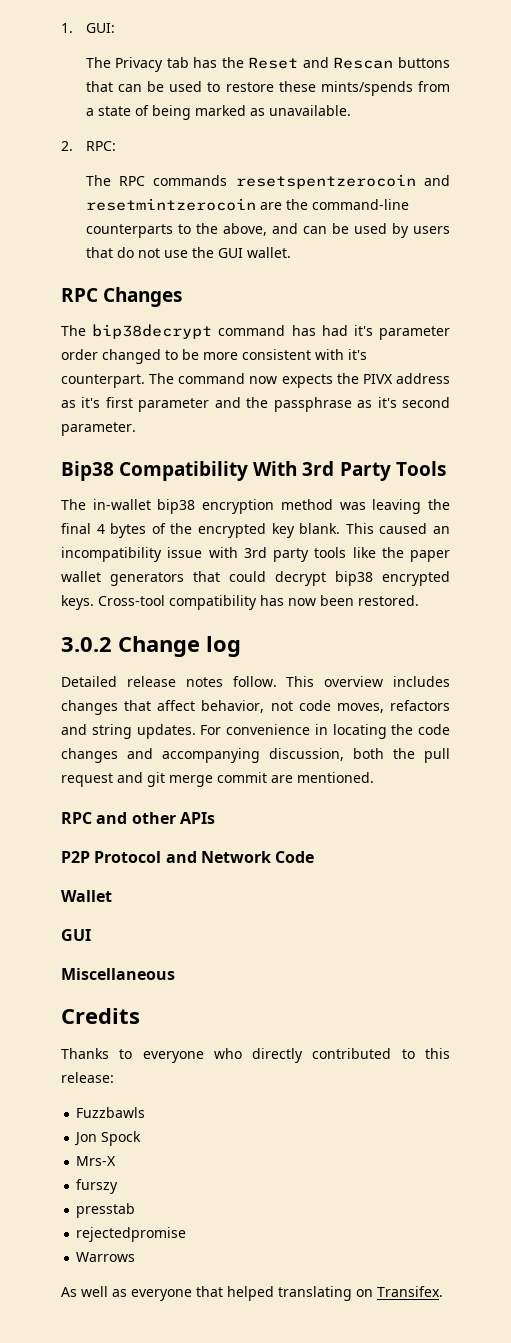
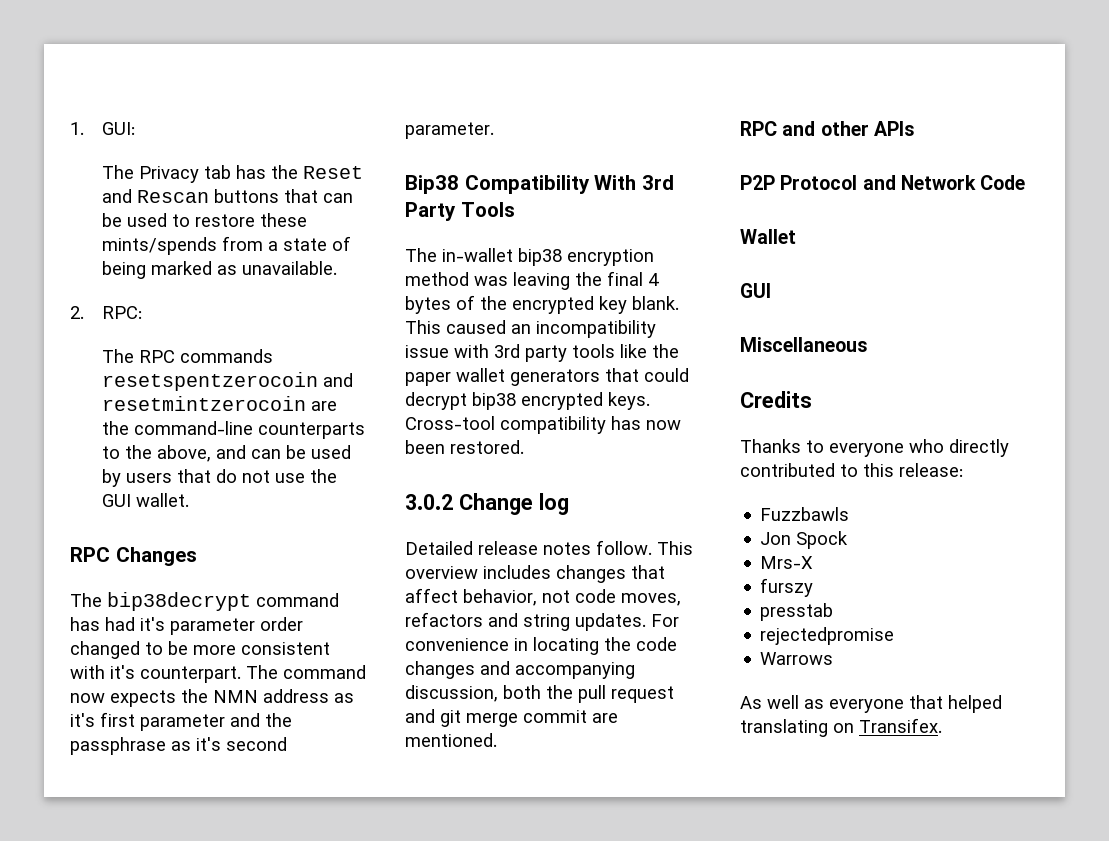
- The command now expects the PIVX address as it's first parameter and the passphrase as it's second parameter.
+ The command now expects the NMN address as it's first parameter and the passphrase as it's second parameter.

